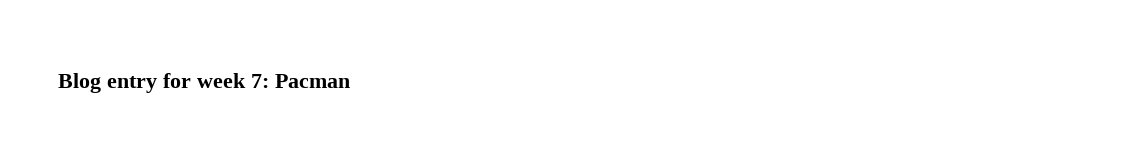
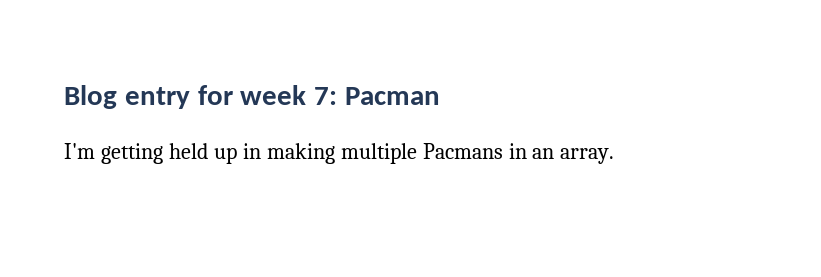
+ I'm getting held up in making multiple Pacmans in an array.

